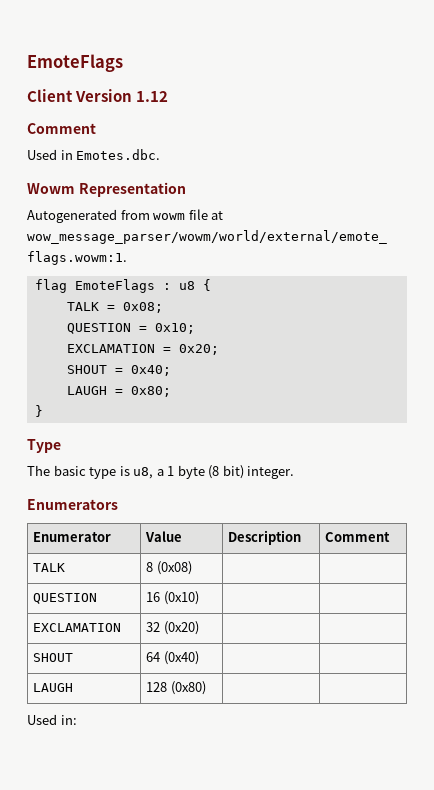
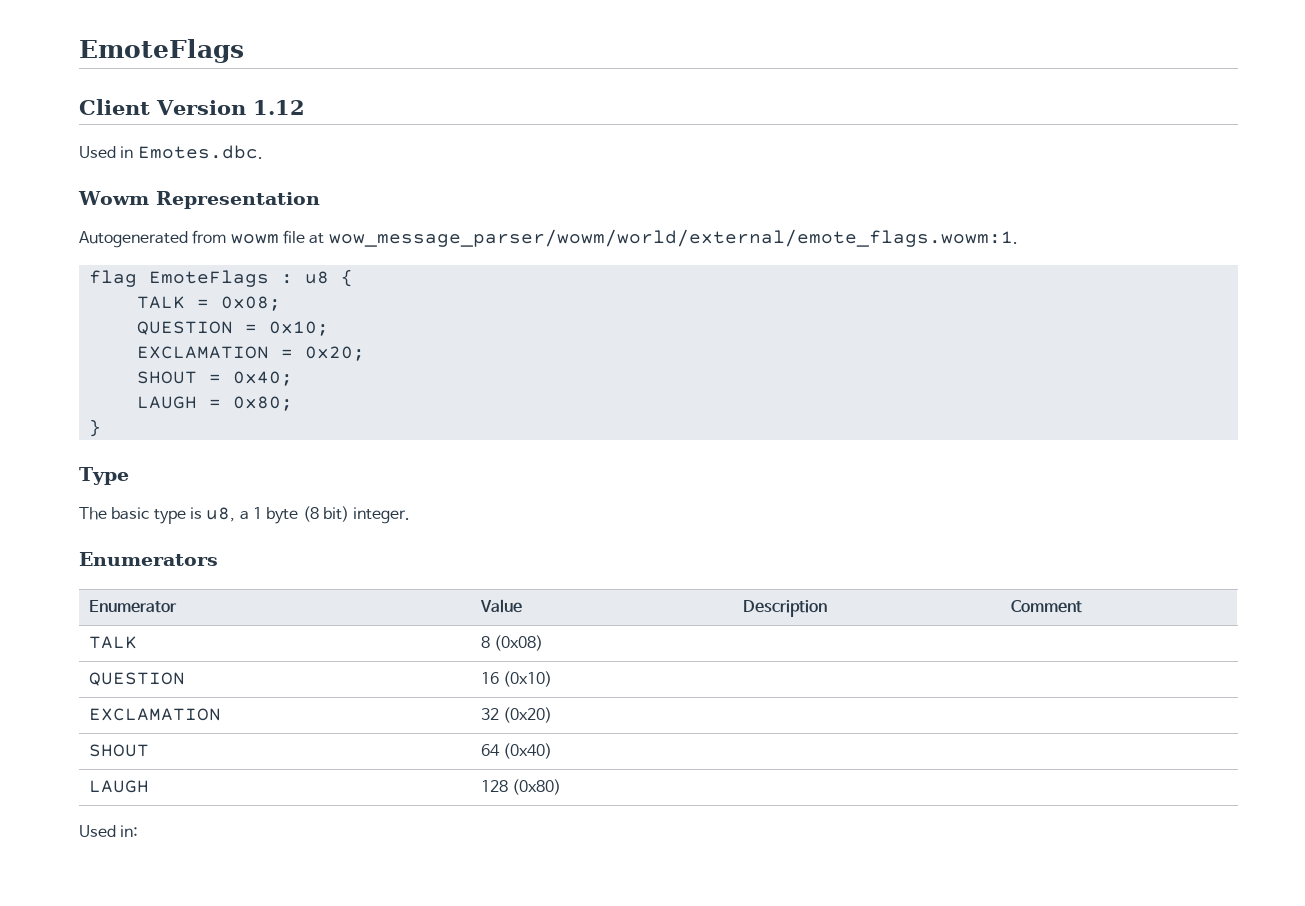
  Client Version 1.12
- Comment

